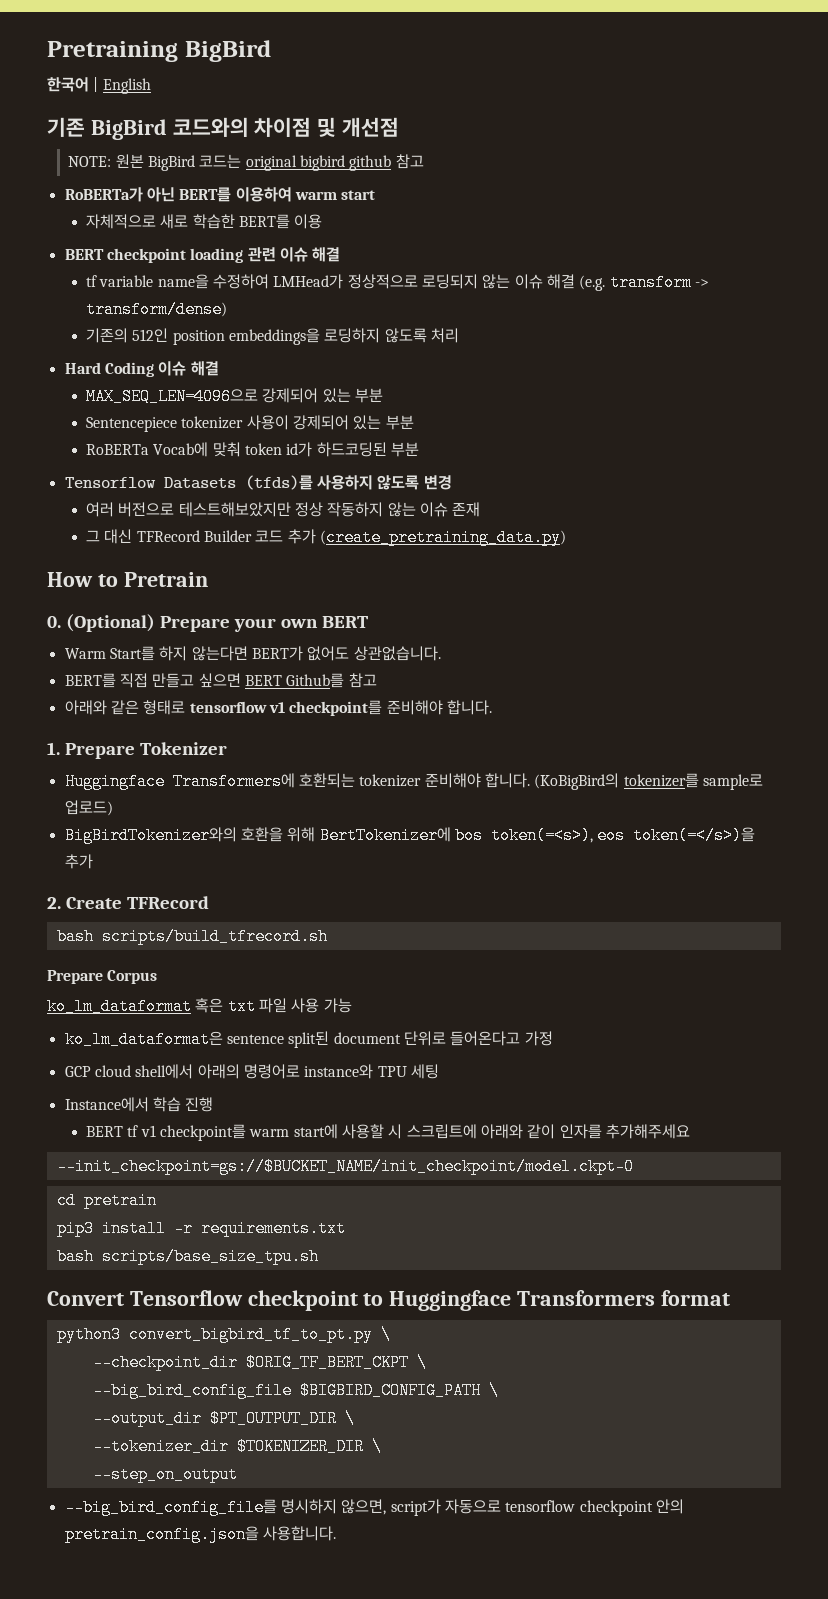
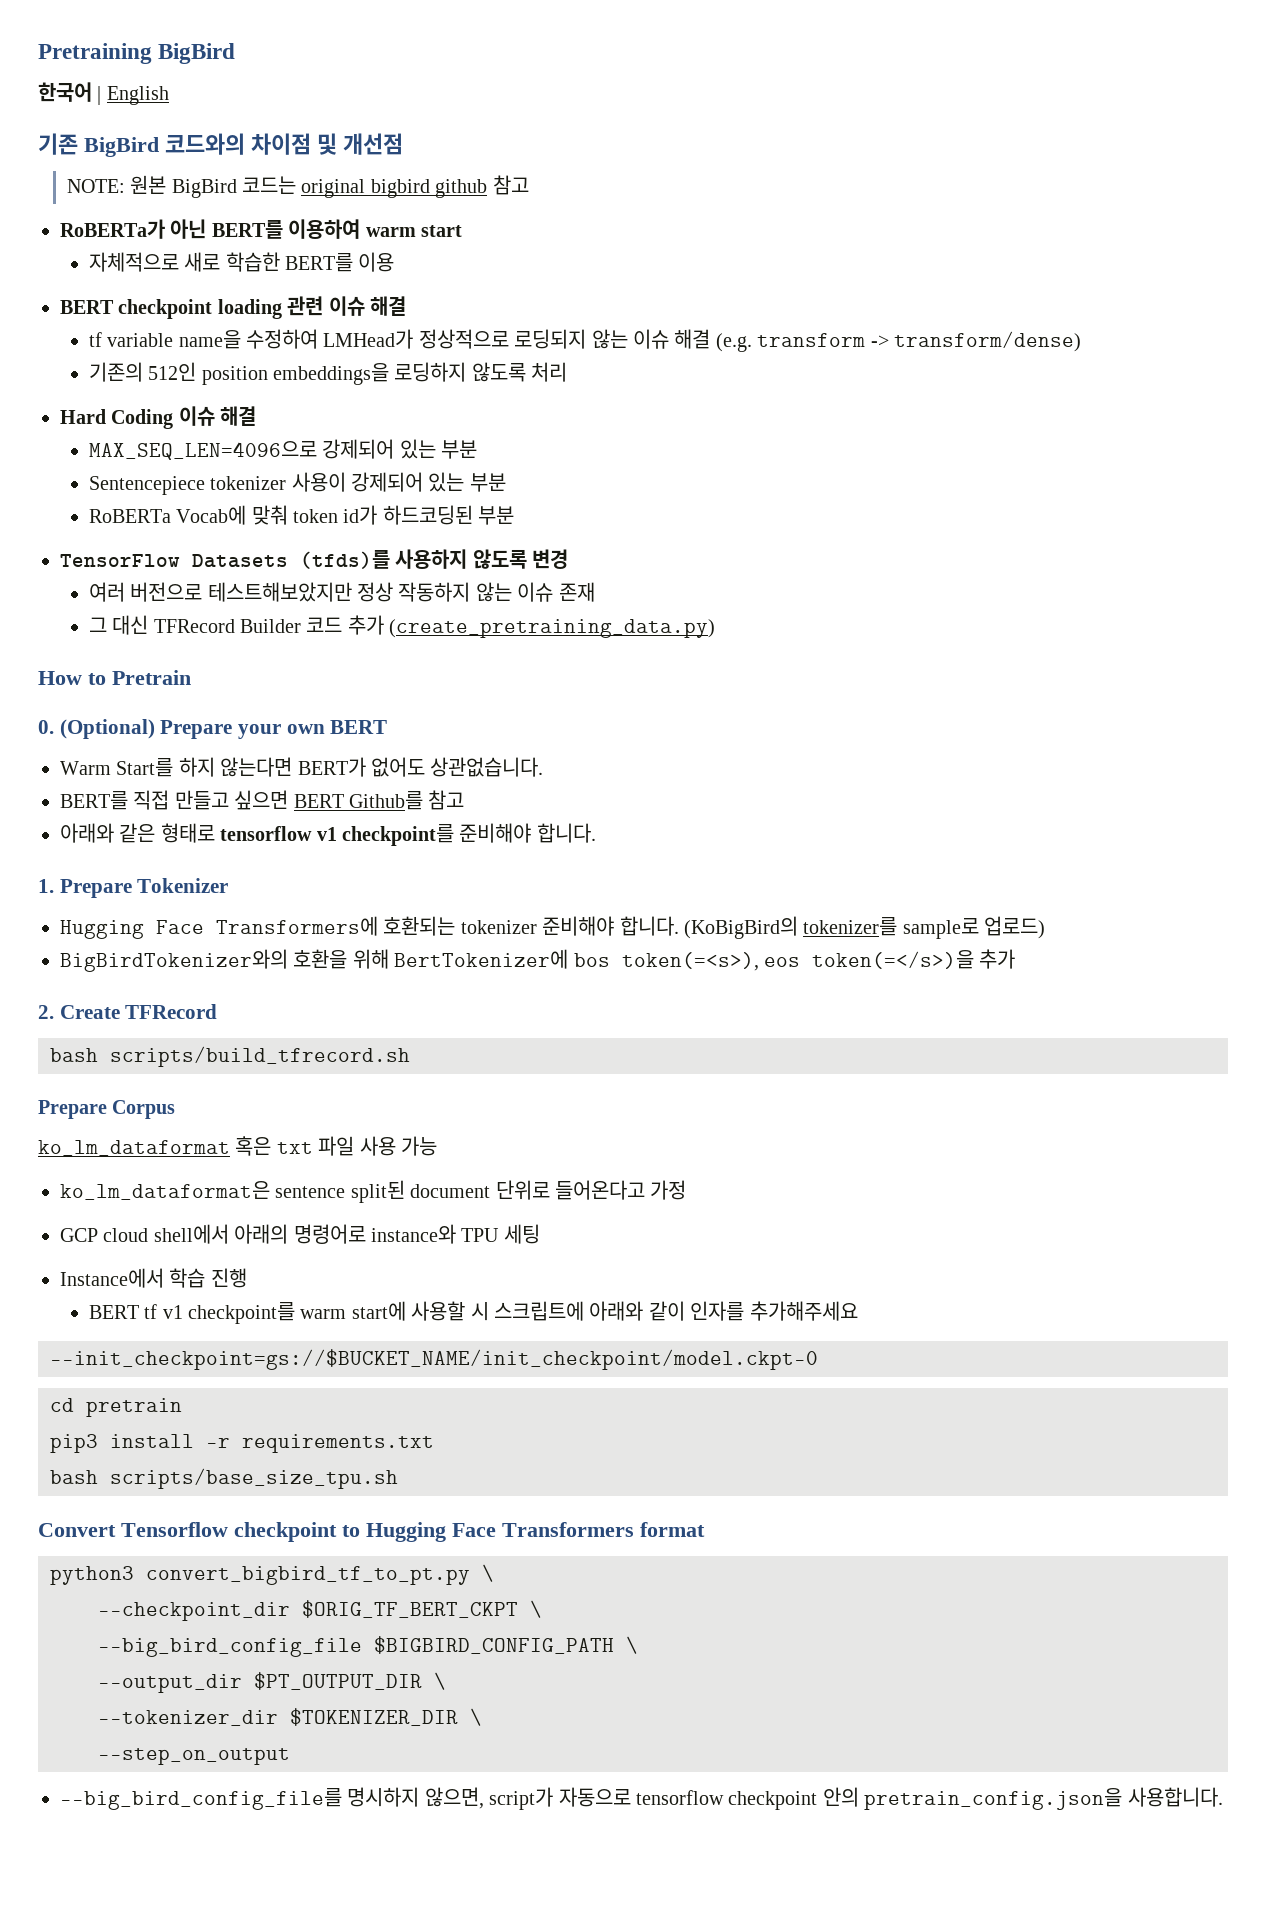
- Tensorflow Datasets (tfds)를 사용하지 않도록 변경
+ TensorFlow Datasets (tfds)를 사용하지 않도록 변경
- Huggingface Transformers에 호환되는 tokenizer 준비해야 합니다.
+ Hugging Face Transformers에 호환되는 tokenizer 준비해야 합니다.
- Convert Tensorflow checkpoint to Huggingface Transformers format
+ Convert Tensorflow checkpoint to Hugging Face Transformers format

